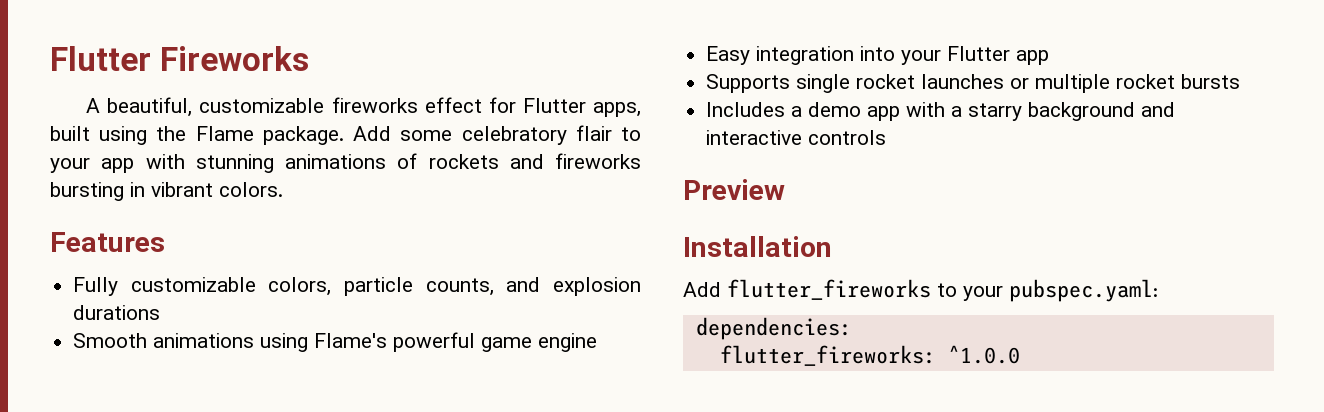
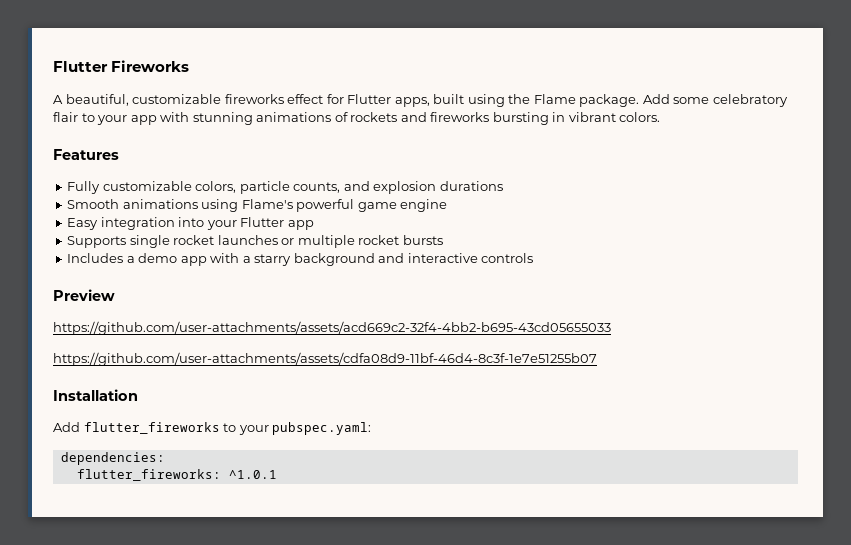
+ https://github.com/user-attachments/assets/acd669c2-32f4-4bb2-b695-43cd05655033
+ https://github.com/user-attachments/assets/cdfa08d9-11bf-46d4-8c3f-1e7e51255b07
- flutter_fireworks: ^1.0.0
+ flutter_fireworks: ^1.0.1

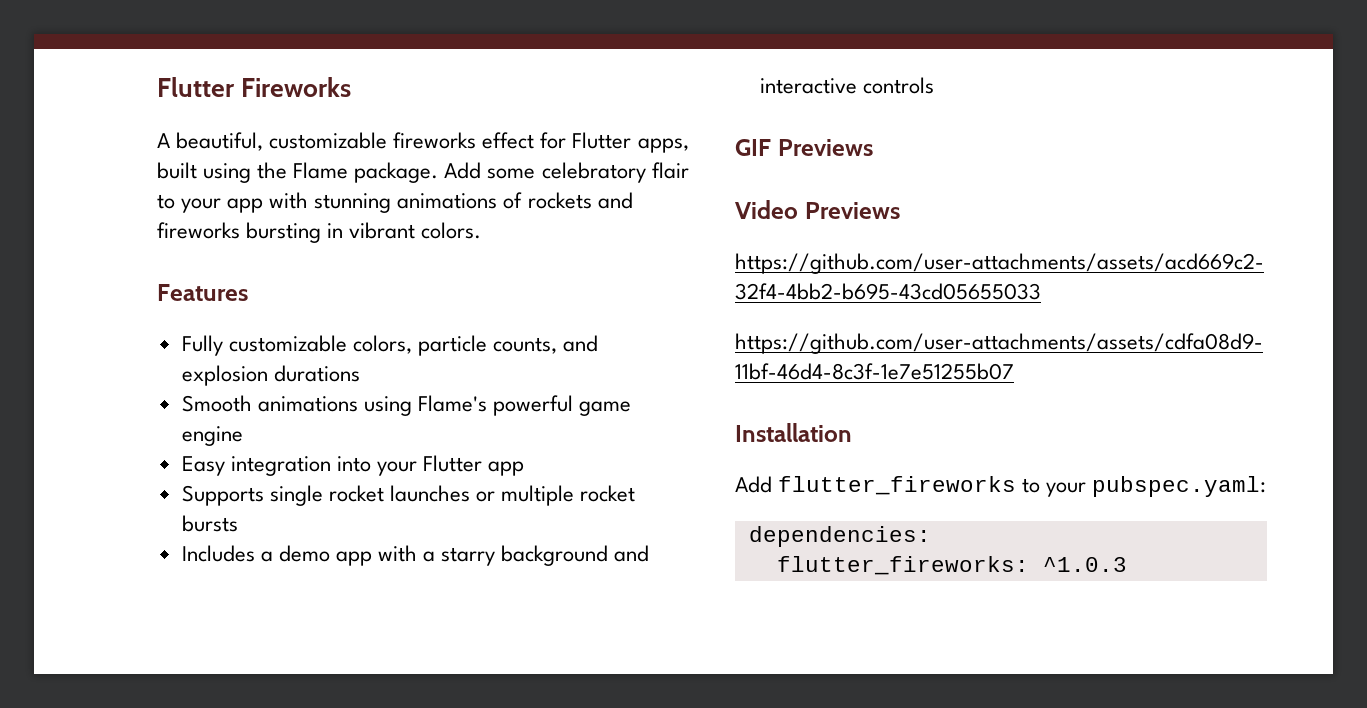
- Preview
+ GIF Previews
+ Video Previews
- flutter_fireworks: ^1.0.1
+ flutter_fireworks: ^1.0.3

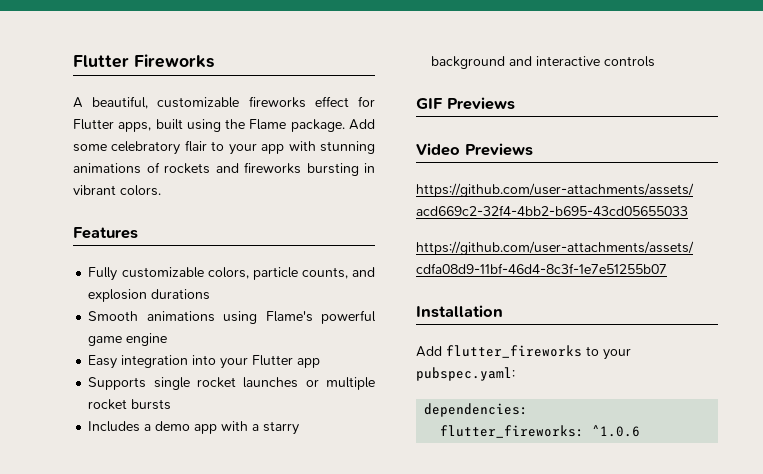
- flutter_fireworks: ^1.0.3
+ flutter_fireworks: ^1.0.6

